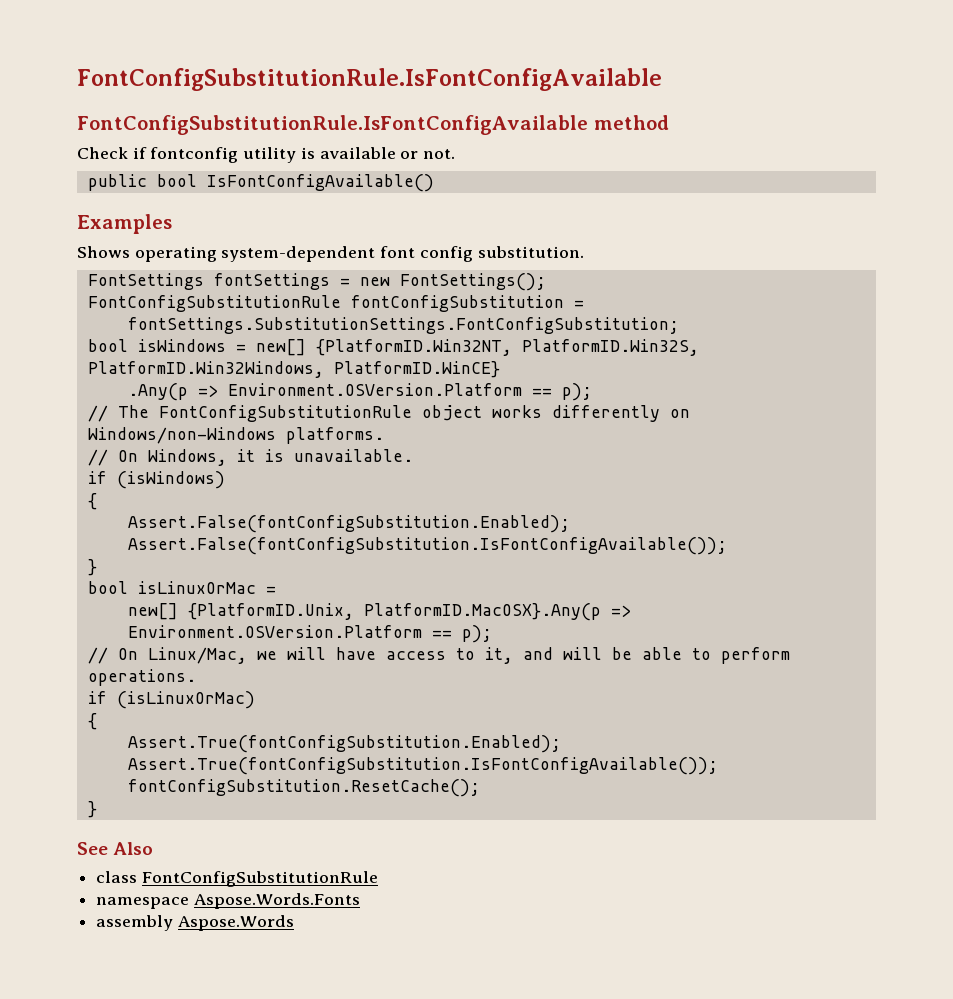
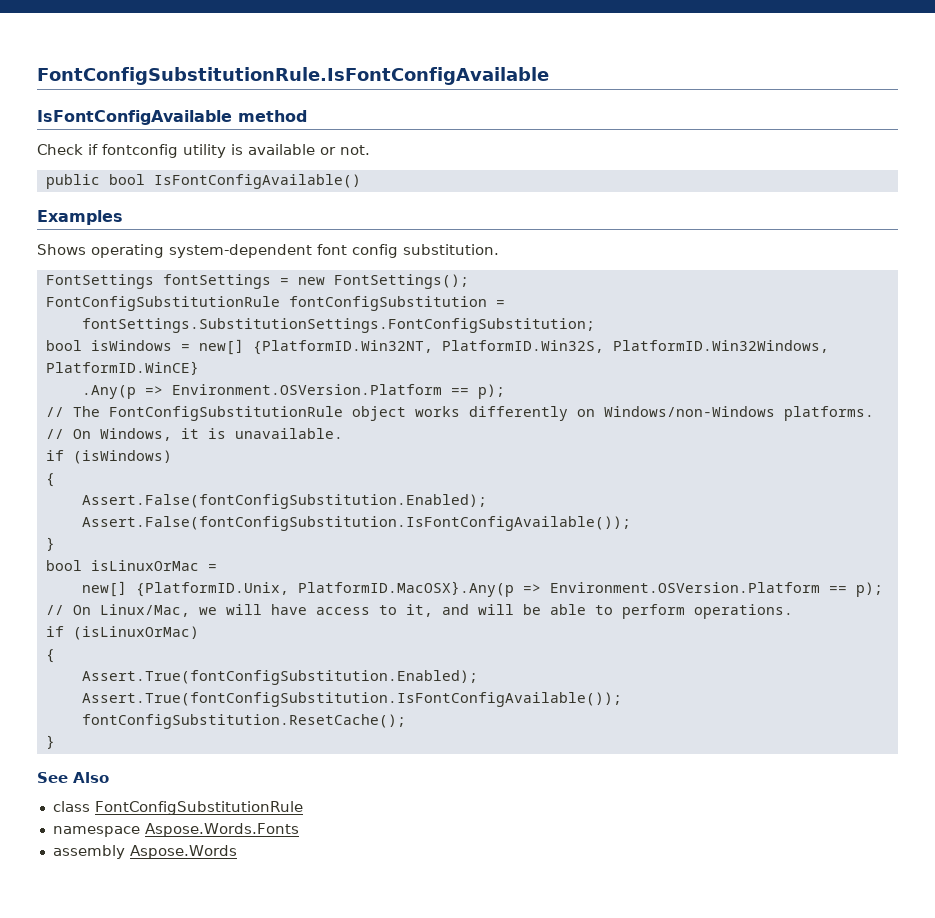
- FontConfigSubstitutionRule.IsFontConfigAvailable method
+ IsFontConfigAvailable method

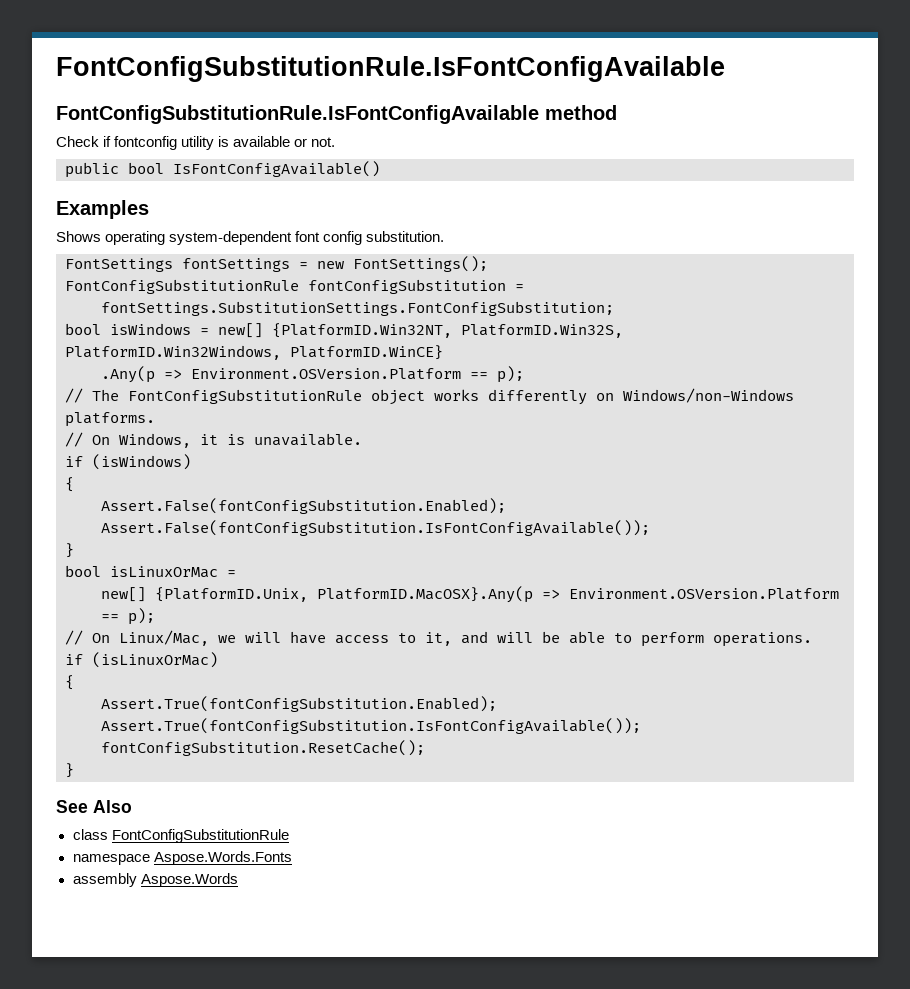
- IsFontConfigAvailable method
+ FontConfigSubstitutionRule.IsFontConfigAvailable method

